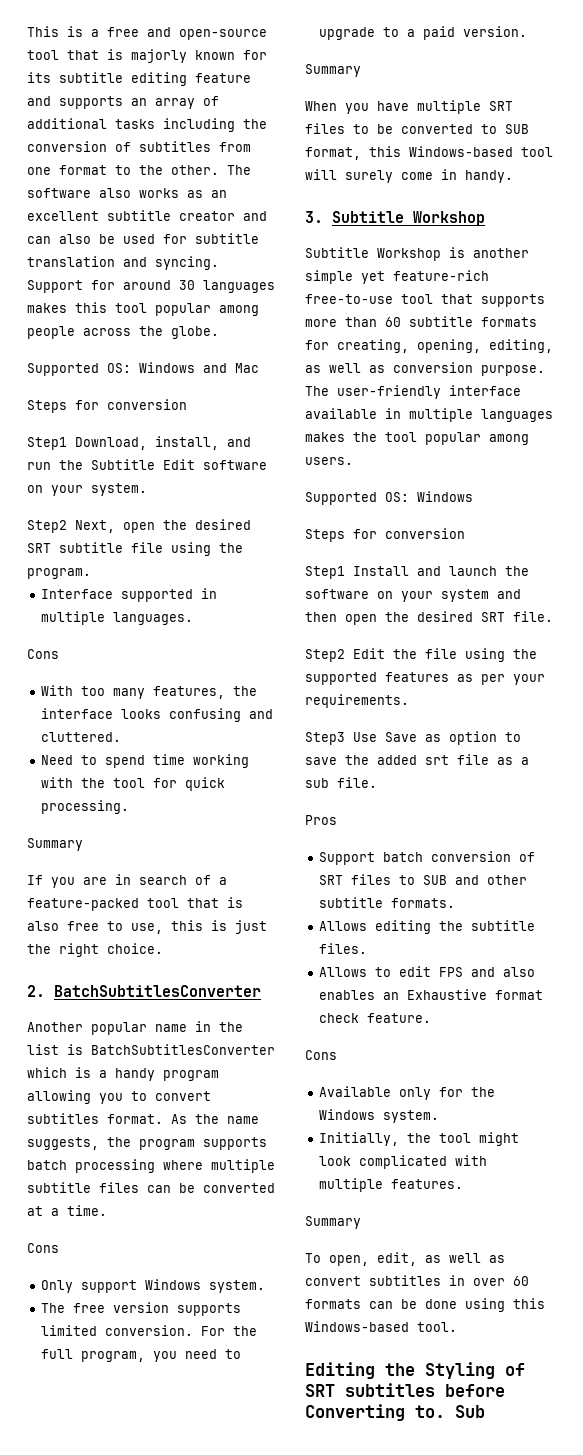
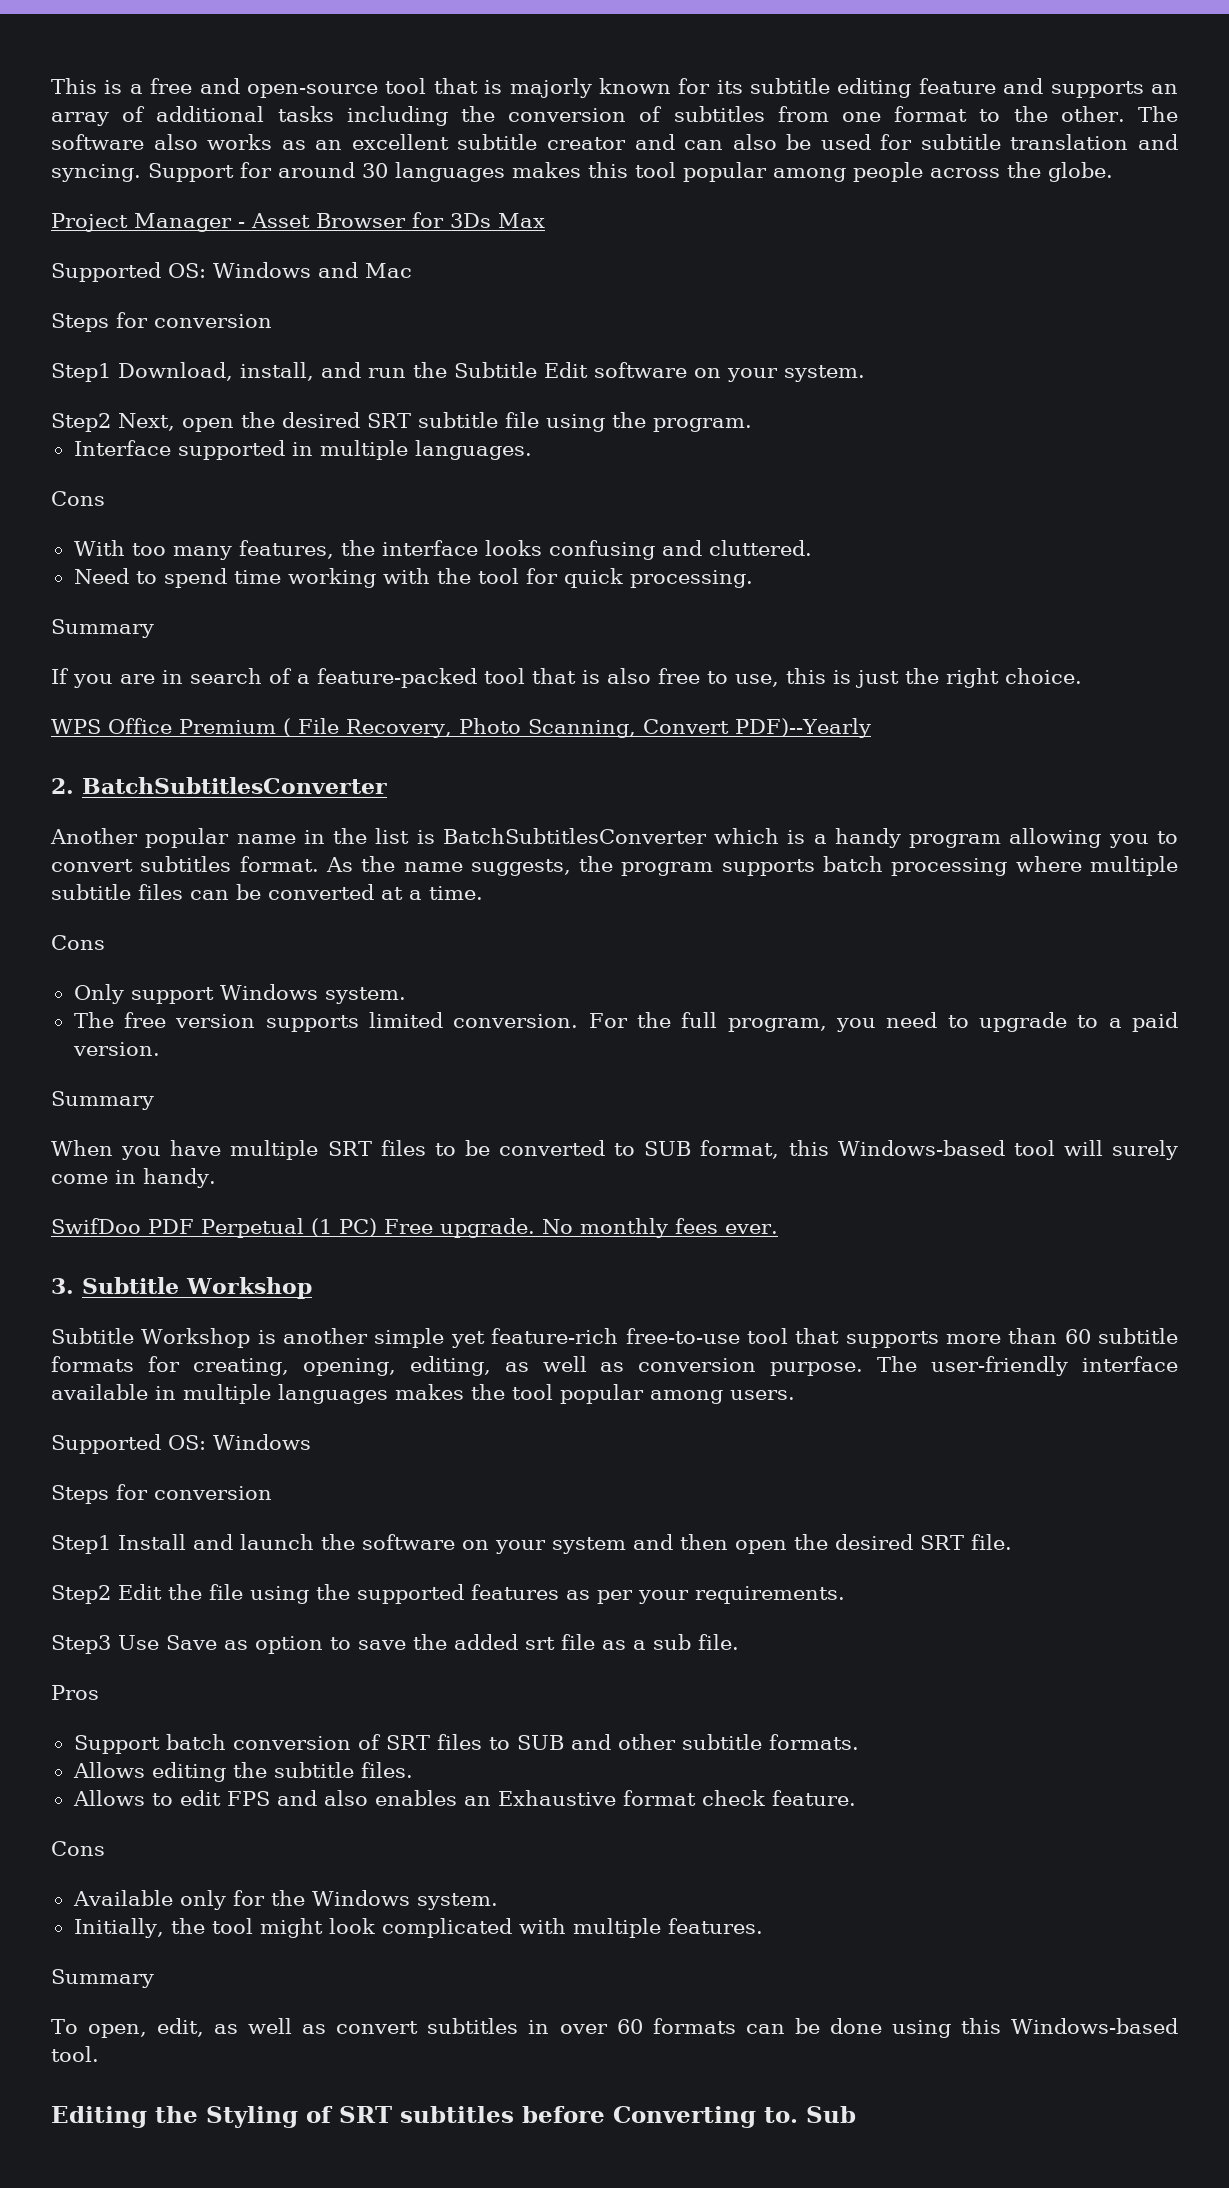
+ Project Manager - Asset Browser for 3Ds Max
+ WPS Office Premium ( File Recovery, Photo Scanning, Convert PDF)--Yearly
+ SwifDoo PDF Perpetual (1 PC) Free upgrade. No monthly fees ever.

